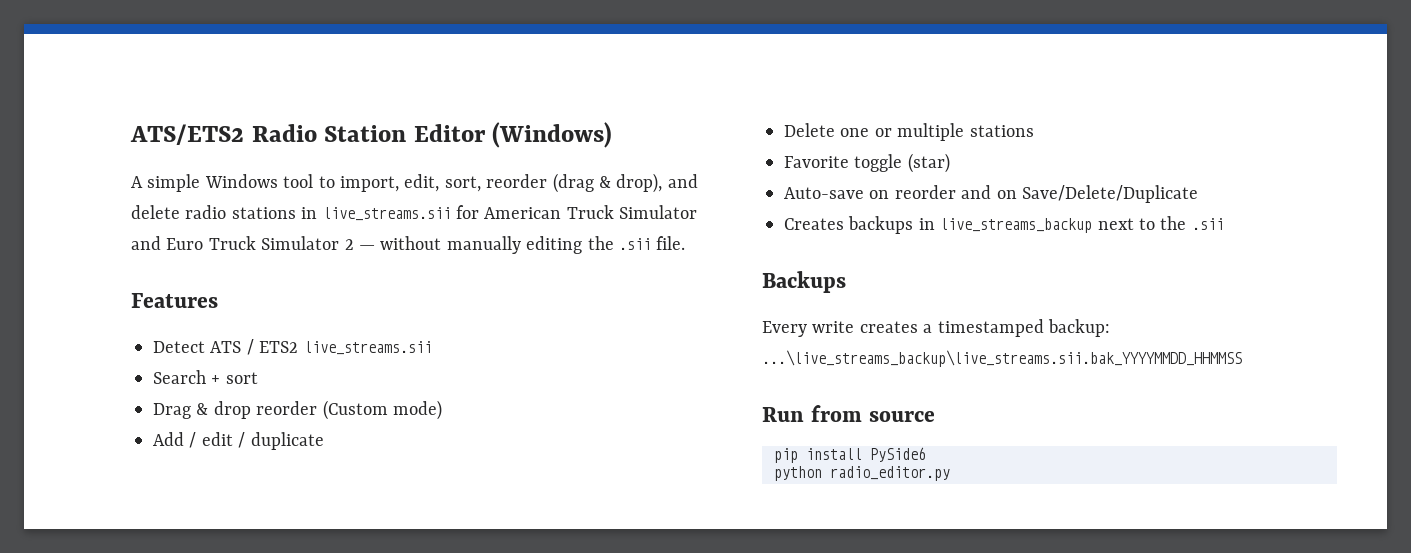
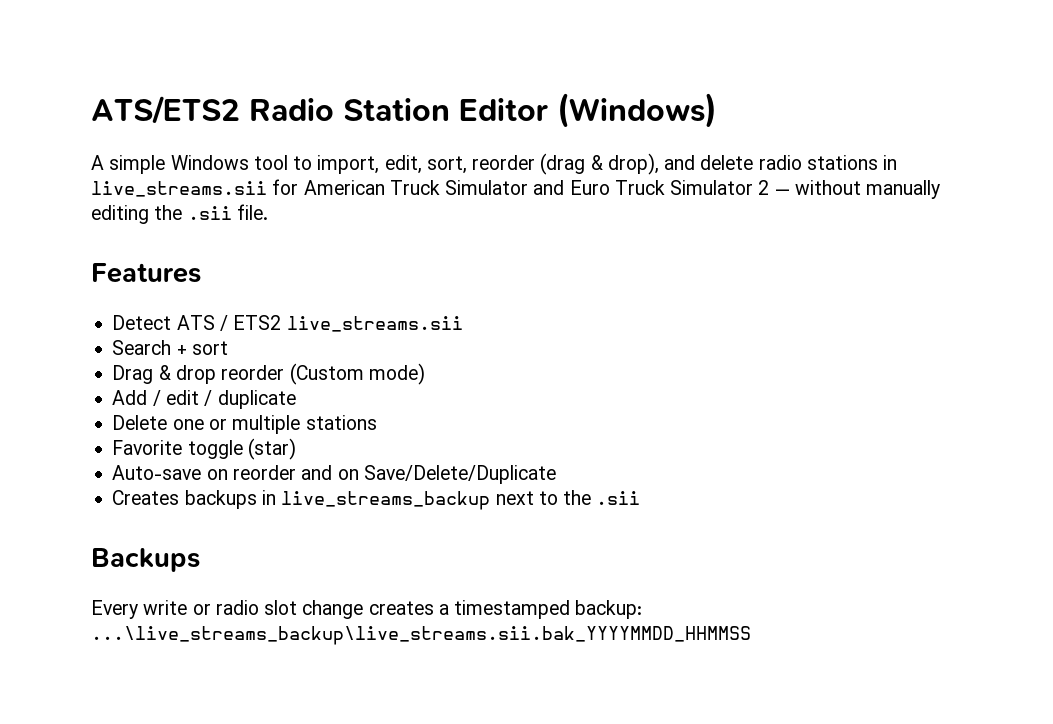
- Every write creates a timestamped backup: ...\live_streams_backup\live_streams.sii.bak_YYYYMMDD_HHMMSS
+ Every write or radio slot change creates a timestamped backup: ...\live_streams_backup\live_streams.sii.bak_YYYYMMDD_HHMMSS
- Run from source
- pip install PySide6
- python radio_editor.py

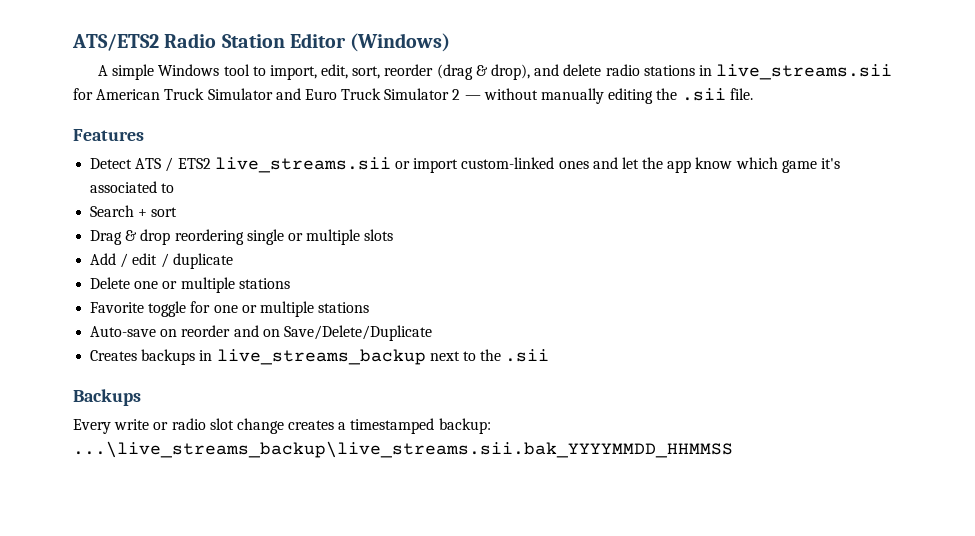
- Detect ATS / ETS2 live_streams.sii
+ Detect ATS / ETS2 live_streams.sii or import custom-linked ones and let the app know which game it's associated to
- Drag & drop reorder (Custom mode)
+ Drag & drop reordering single or multiple slots
- Favorite toggle (star)
+ Favorite toggle for one or multiple stations

